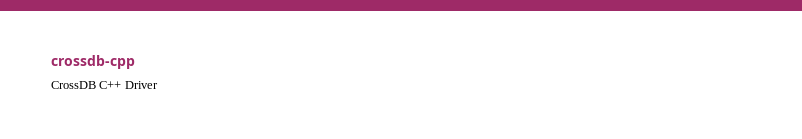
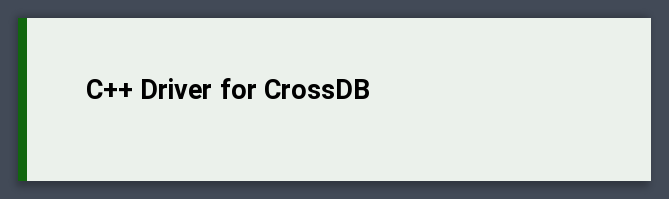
- crossdb-cpp
- CrossDB C++ Driver
+ C++ Driver for CrossDB

